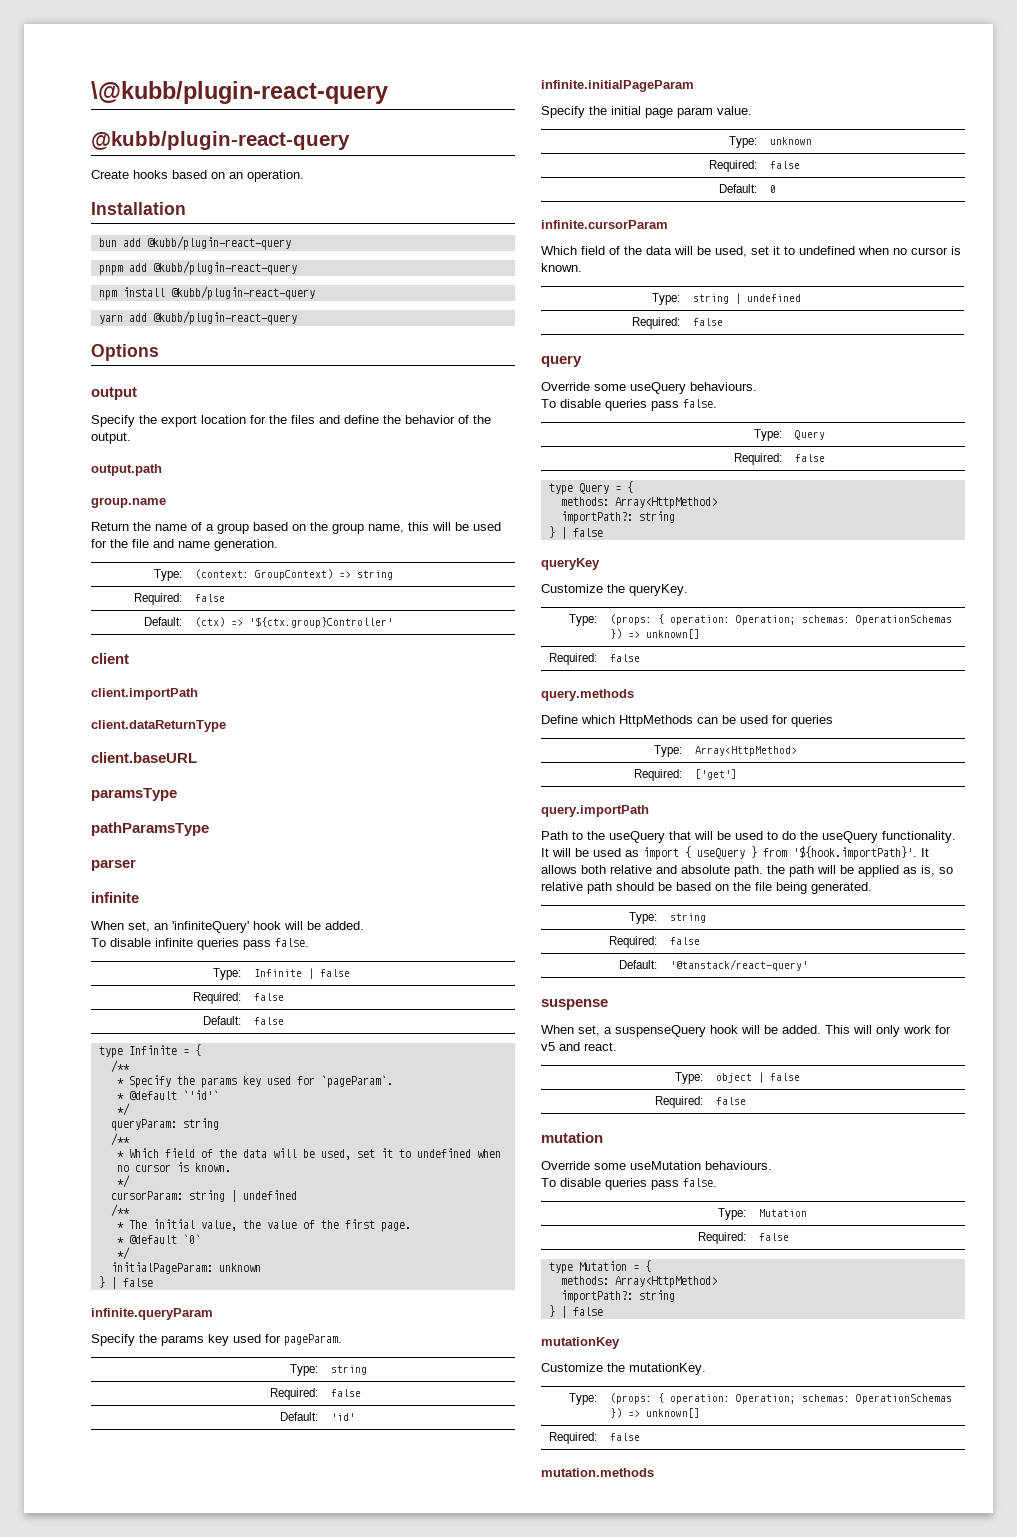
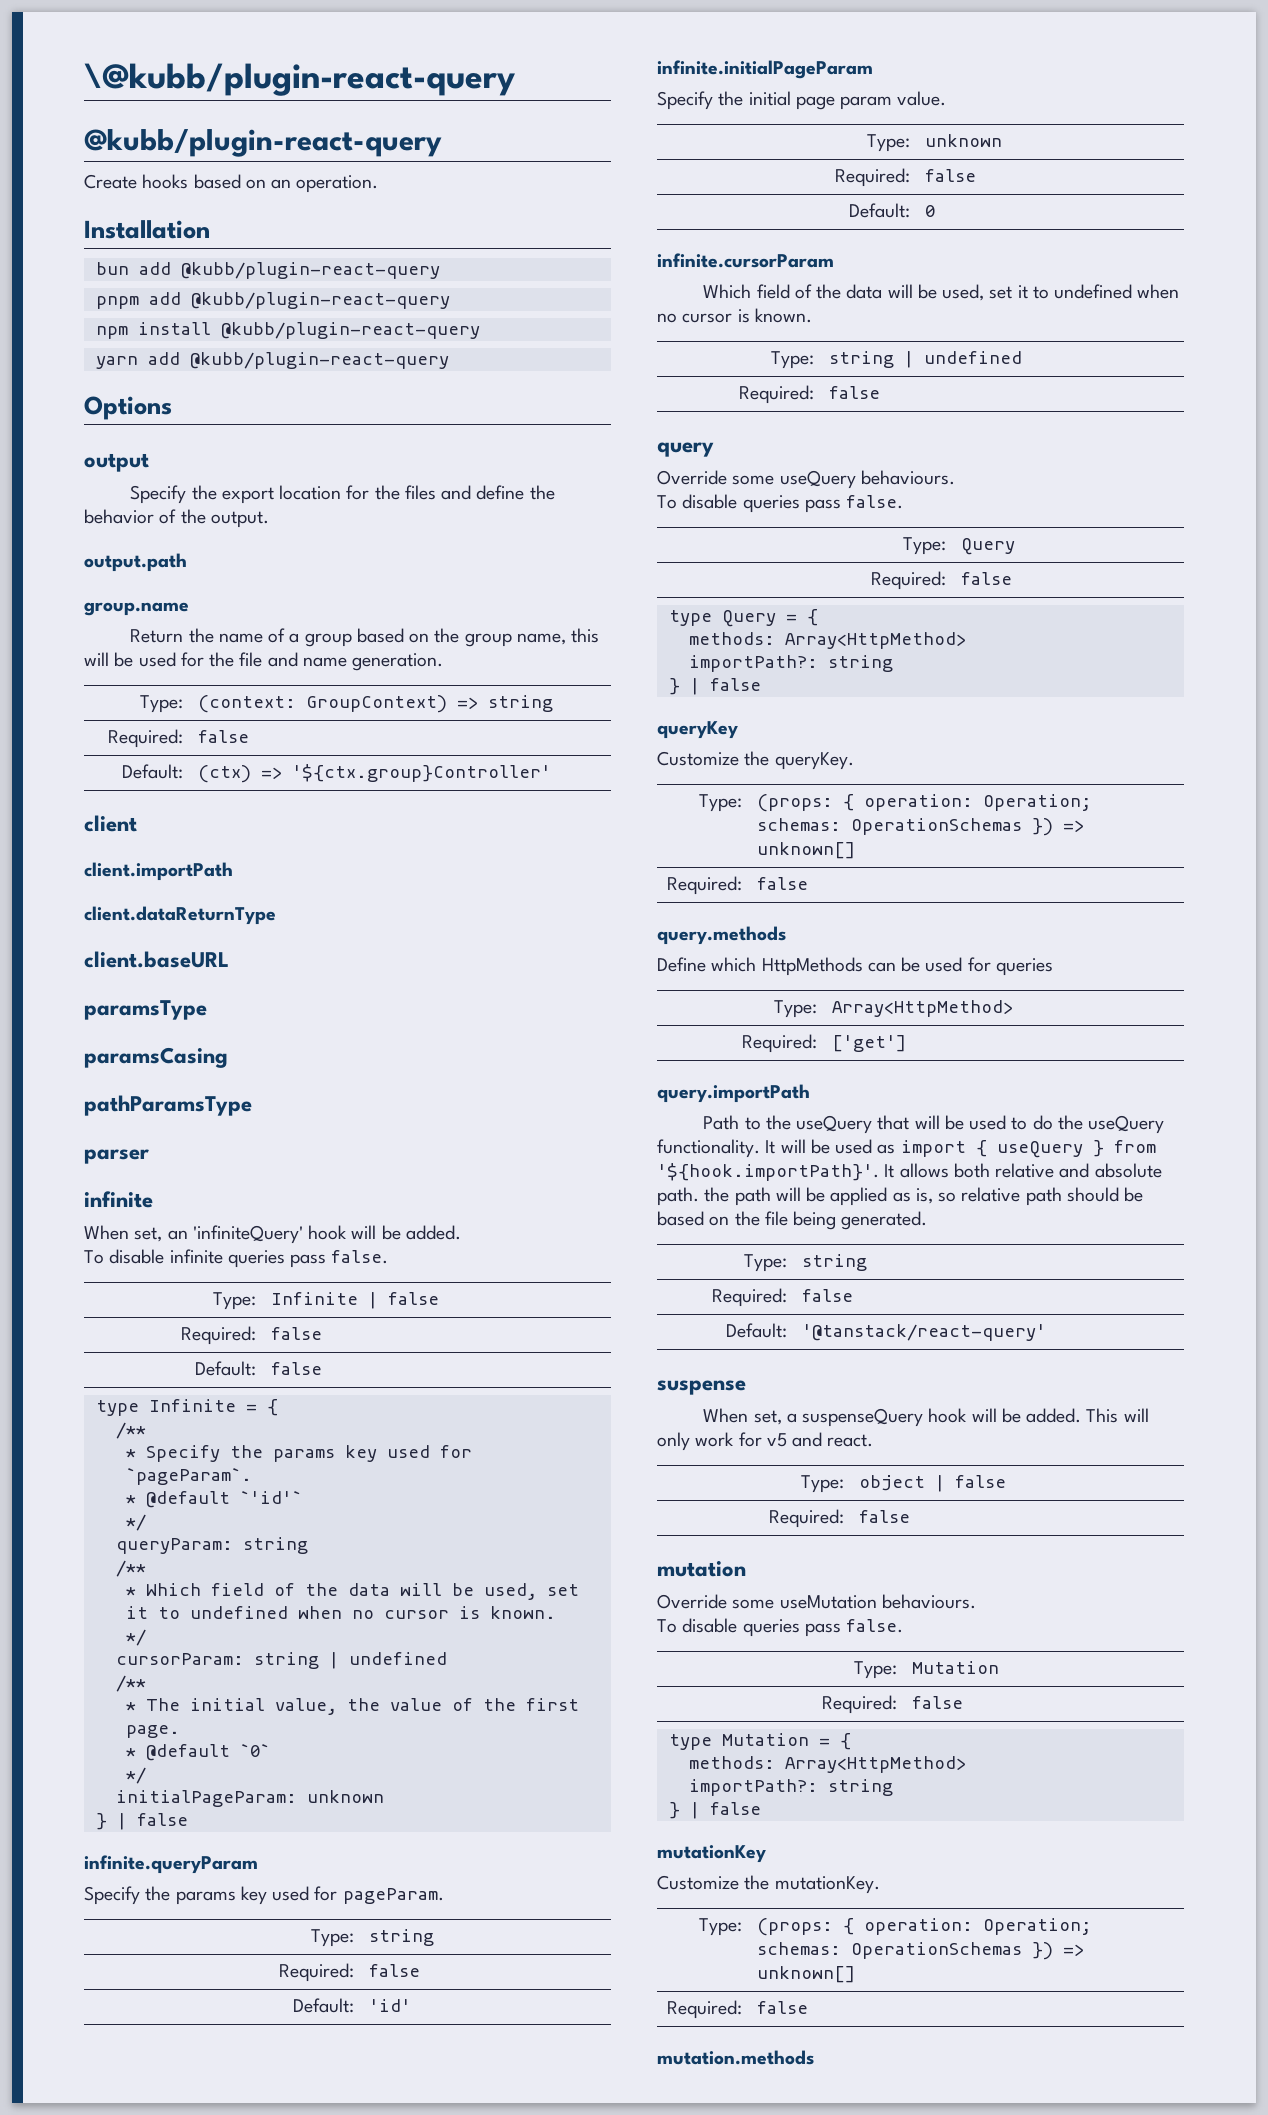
+ paramsCasing

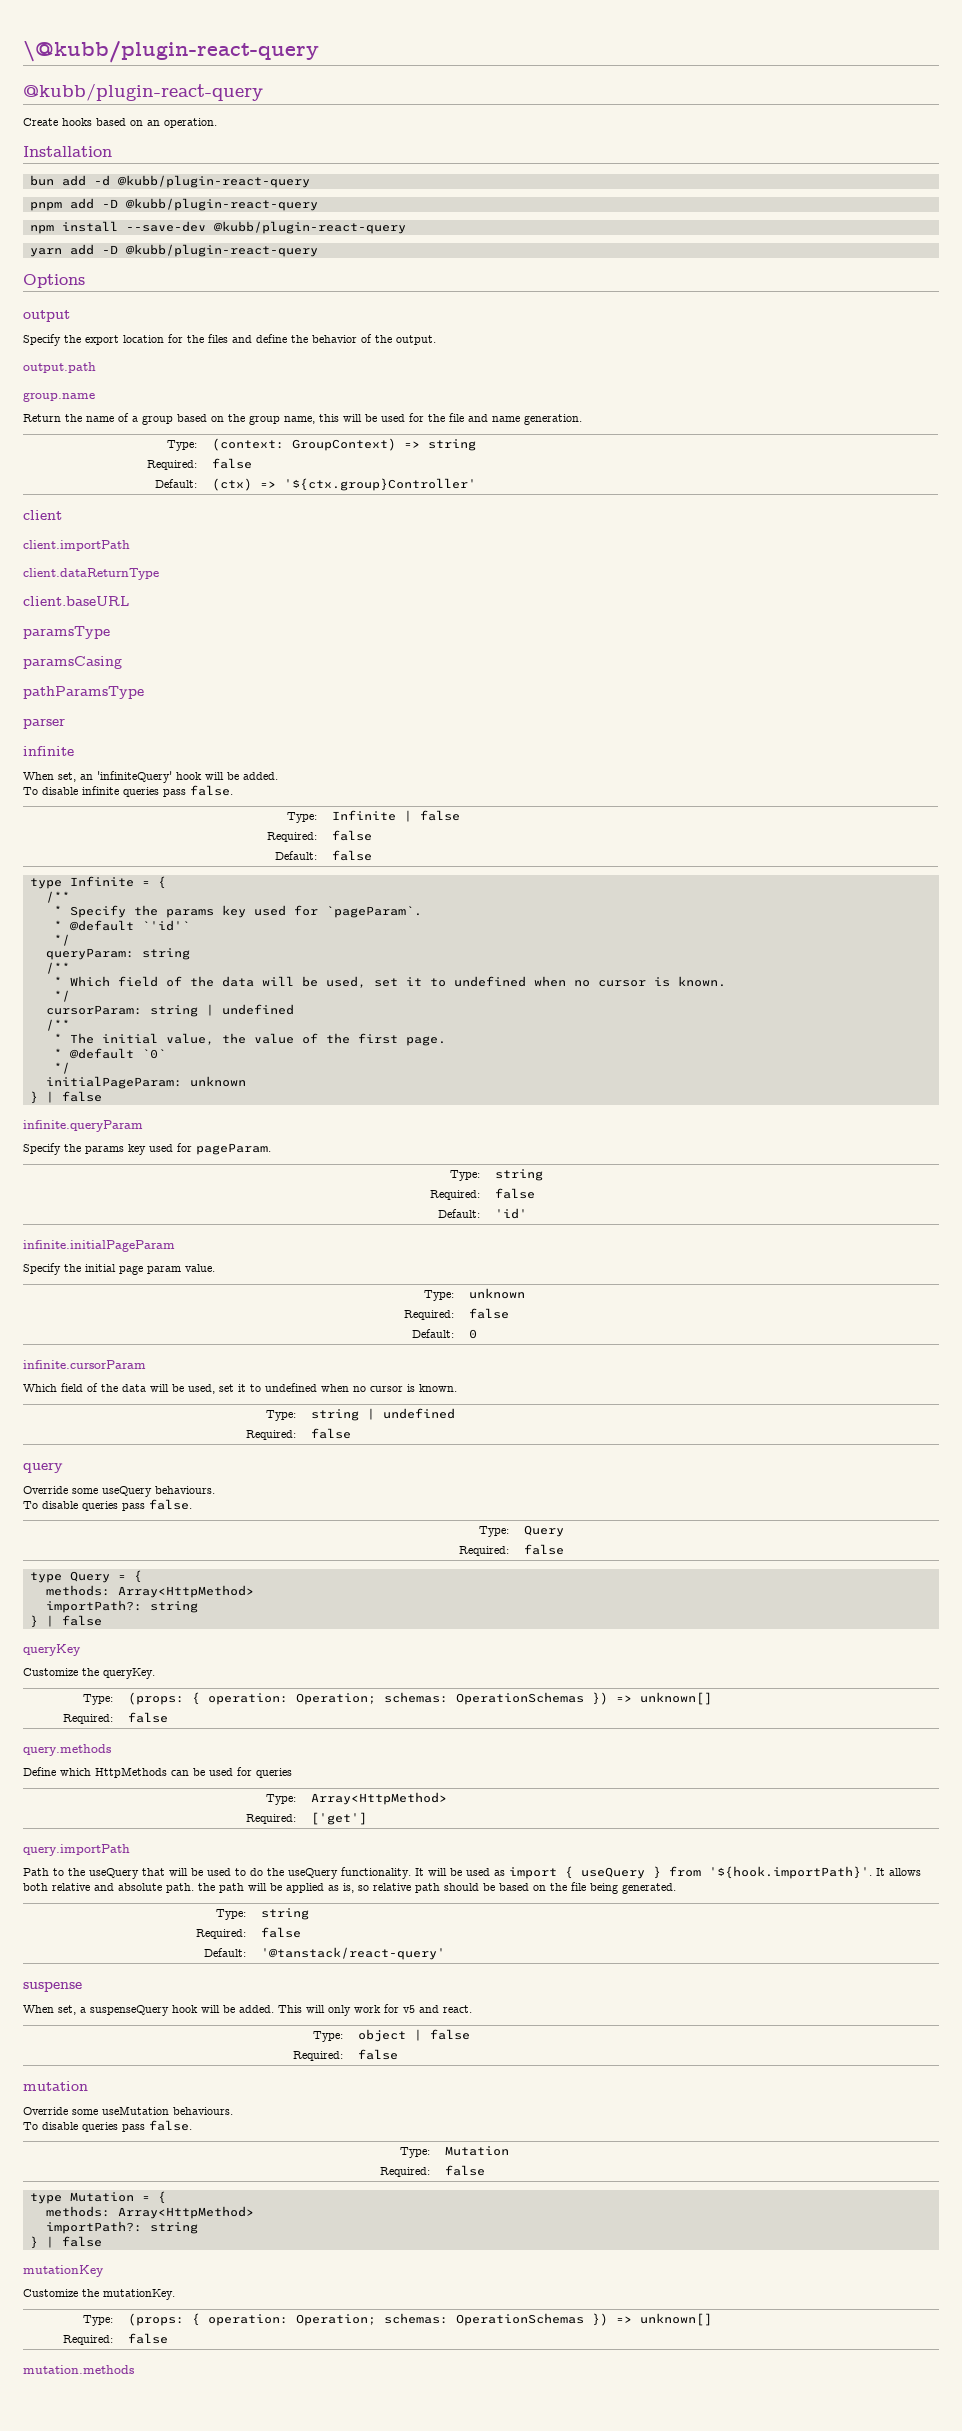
- bun add @kubb/plugin-react-query
+ bun add -d @kubb/plugin-react-query
- pnpm add @kubb/plugin-react-query
+ pnpm add -D @kubb/plugin-react-query
- npm install @kubb/plugin-react-query
+ npm install --save-dev @kubb/plugin-react-query
- yarn add @kubb/plugin-react-query
+ yarn add -D @kubb/plugin-react-query

